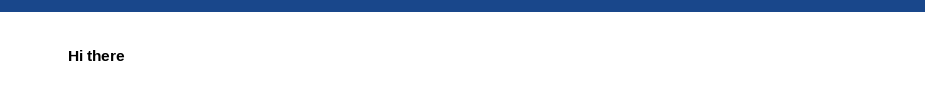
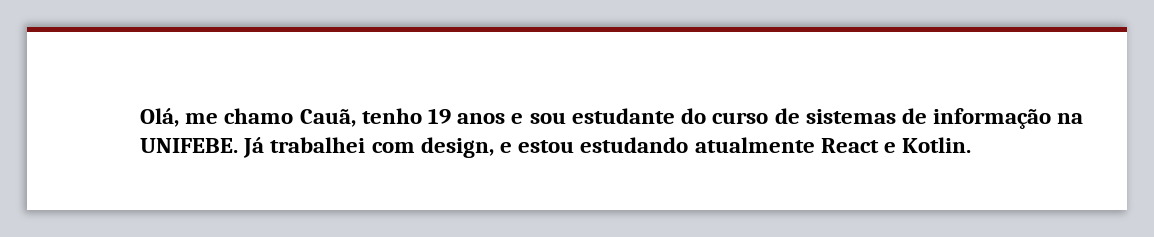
- Hi there
+ Olá, me chamo Cauã, tenho 19 anos e sou estudante do curso de sistemas de informação na UNIFEBE. Já trabalhei com design, e estou estudando atualmente React e Kotlin.

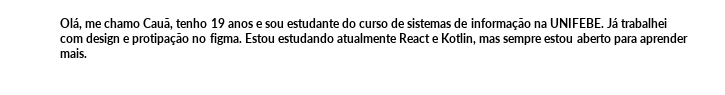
- Já trabalhei com design, e estou estudando atualmente React e Kotlin.
+ Já trabalhei com design e protipação no figma. Estou estudando atualmente React e Kotlin, mas sempre estou aberto para aprender mais.

